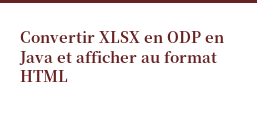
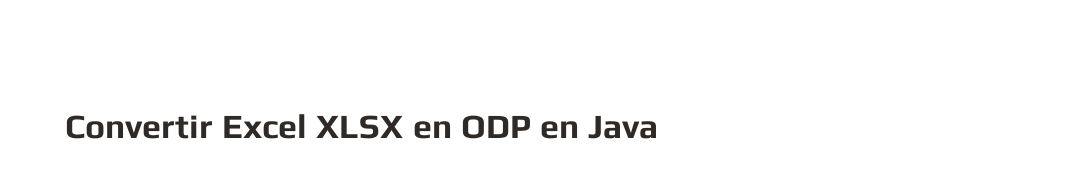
- Convertir XLSX en ODP en Java et afficher au format HTML
+ Convertir Excel XLSX en ODP en Java

